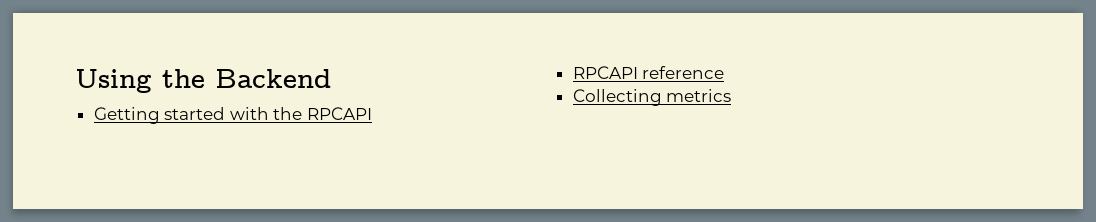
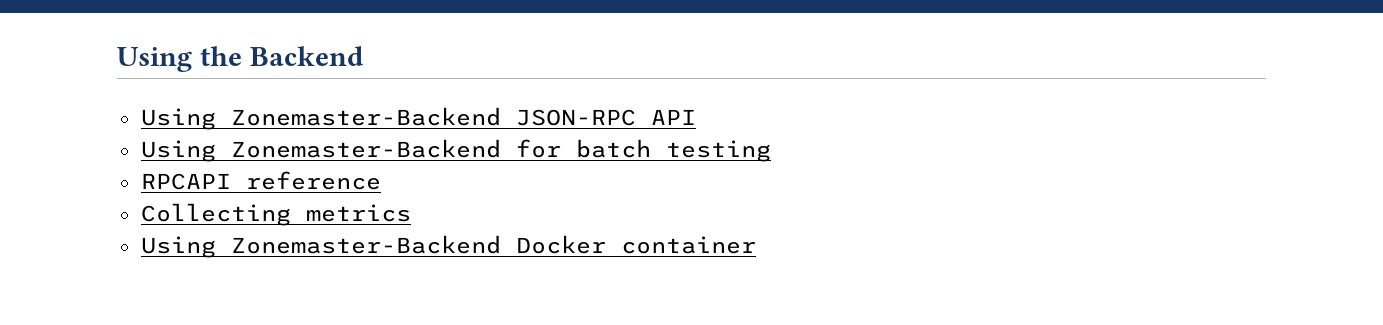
- Getting started with the RPCAPI
+ Using Zonemaster-Backend JSON-RPC API
+ Using Zonemaster-Backend for batch testing
+ Using Zonemaster-Backend Docker container

